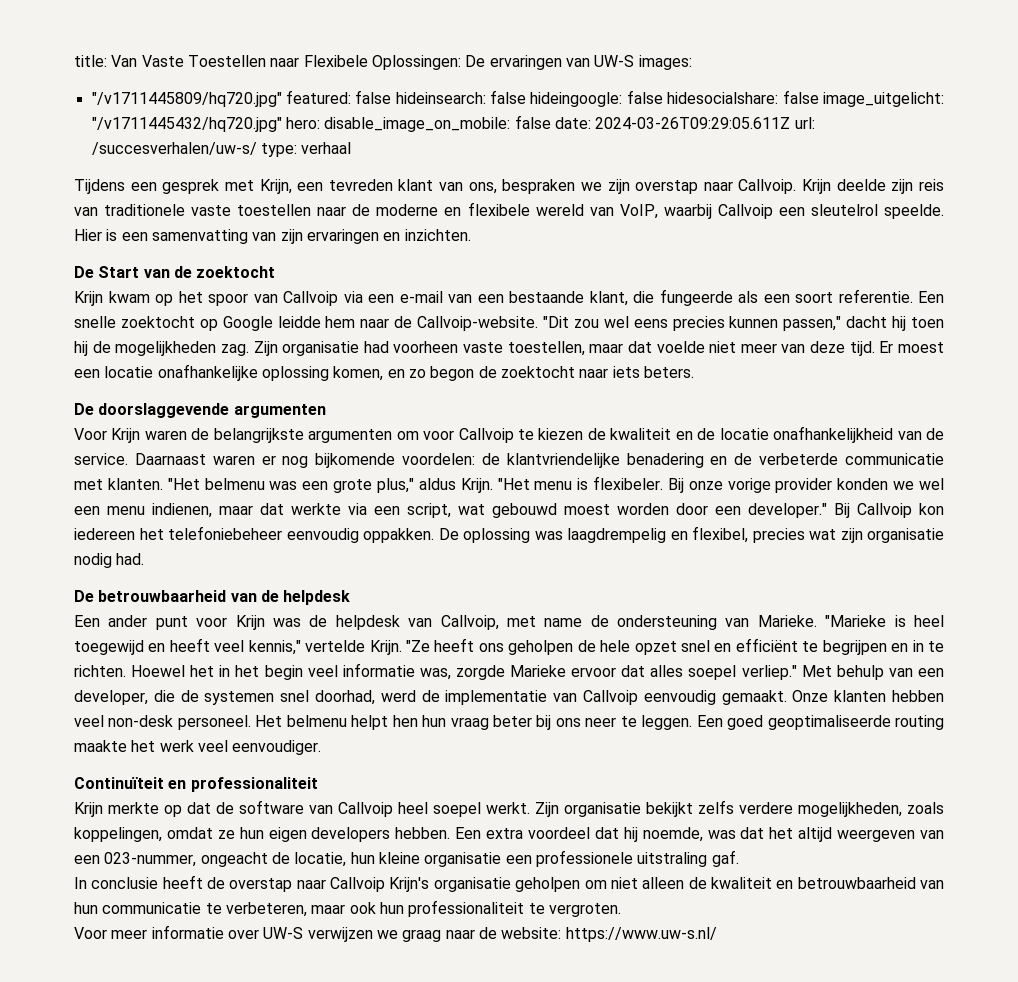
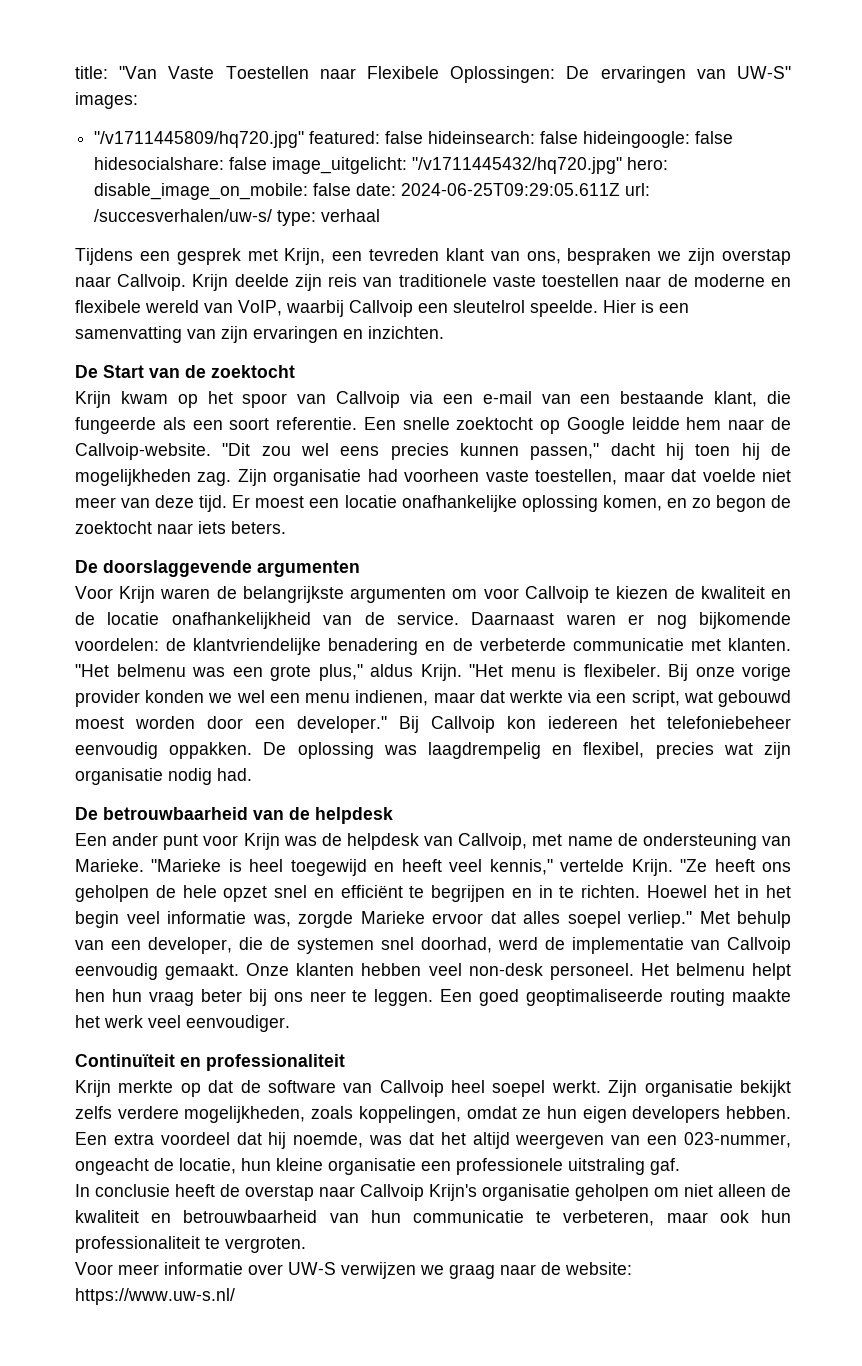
- title: Van Vaste Toestellen naar Flexibele Oplossingen: De ervaringen van UW-S images:
+ title: "Van Vaste Toestellen naar Flexibele Oplossingen: De ervaringen van UW-S" images:
- "/v1711445809/hq720.jpg" featured: false hideinsearch: false hideingoogle: false hidesocialshare: false image_uitgelicht: "/v1711445432/hq720.jpg" hero: disable_image_on_mobile: false date: 2024-03-26T09:29:05.611Z url: /succesverhalen/uw-s/ type: verhaal
+ "/v1711445809/hq720.jpg" featured: false hideinsearch: false hideingoogle: false hidesocialshare: false image_uitgelicht: "/v1711445432/hq720.jpg" hero: disable_image_on_mobile: false date: 2024-06-25T09:29:05.611Z url: /succesverhalen/uw-s/ type: verhaal

